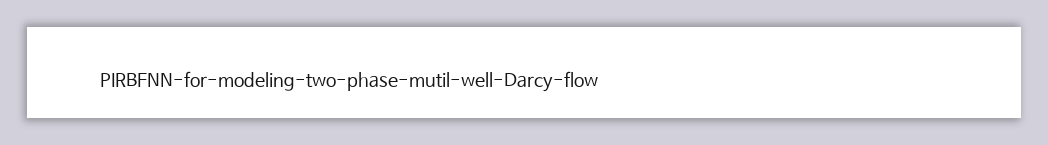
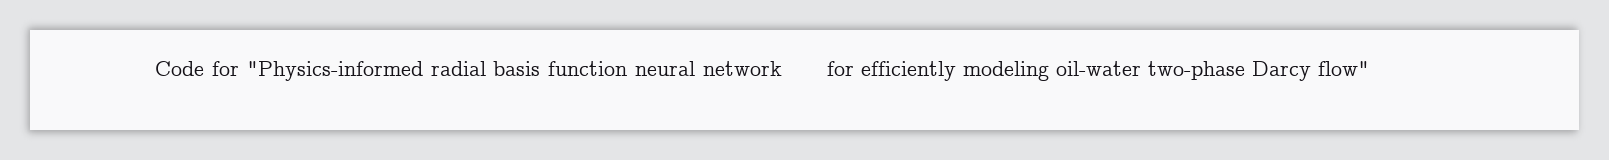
- PIRBFNN-for-modeling-two-phase-mutil-well-Darcy-flow
+ Code for "Physics-informed radial basis function neural network for efficiently modeling oil-water two-phase Darcy flow"

